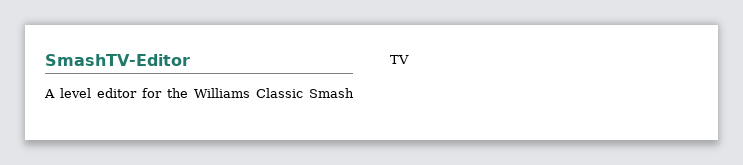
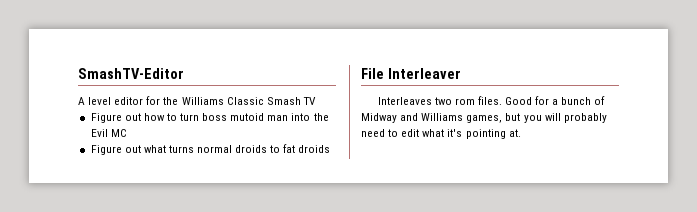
+ Figure out how to turn boss mutoid man into the Evil MC
+ Figure out what turns normal droids to fat droids
+ File Interleaver
+ Interleaves two rom files. Good for a bunch of Midway and Williams games, but you will probably need to edit what it's pointing at.

